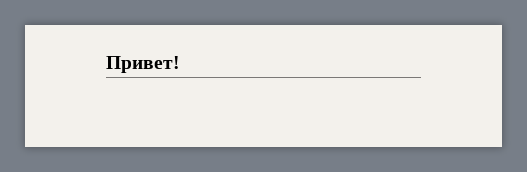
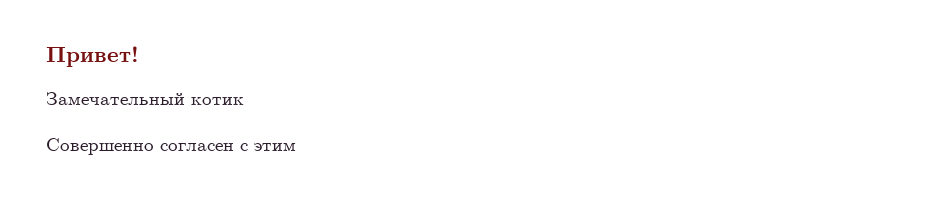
+ Замечательный котик
+ Совершенно согласен с этим

